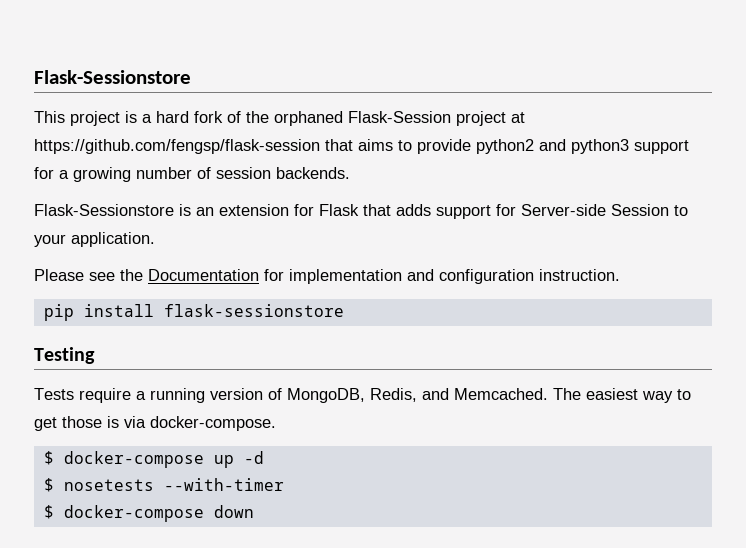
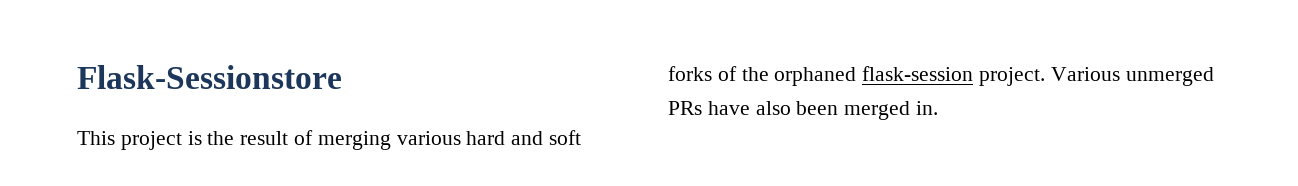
- This project is a hard fork of the orphaned Flask-Session project at https://github.com/fengsp/flask-session that aims to provide python2 and python3 support for a growing number of session backends.
- Flask-Sessionstore is an extension for Flask that adds support for Server-side Session to your application.
- Please see the Documentation for implementation and configuration instruction.
- pip install flask-sessionstore
- Testing
- Tests require a running version of MongoDB, Redis, and Memcached. The easiest way to get those is via docker-compose.
- $ docker-compose up -d
- $ nosetests --with-timer
- $ docker-compose down
+ This project is the result of merging various hard and soft forks of the orphaned flask-session project. Various unmerged PRs have also been merged in.

